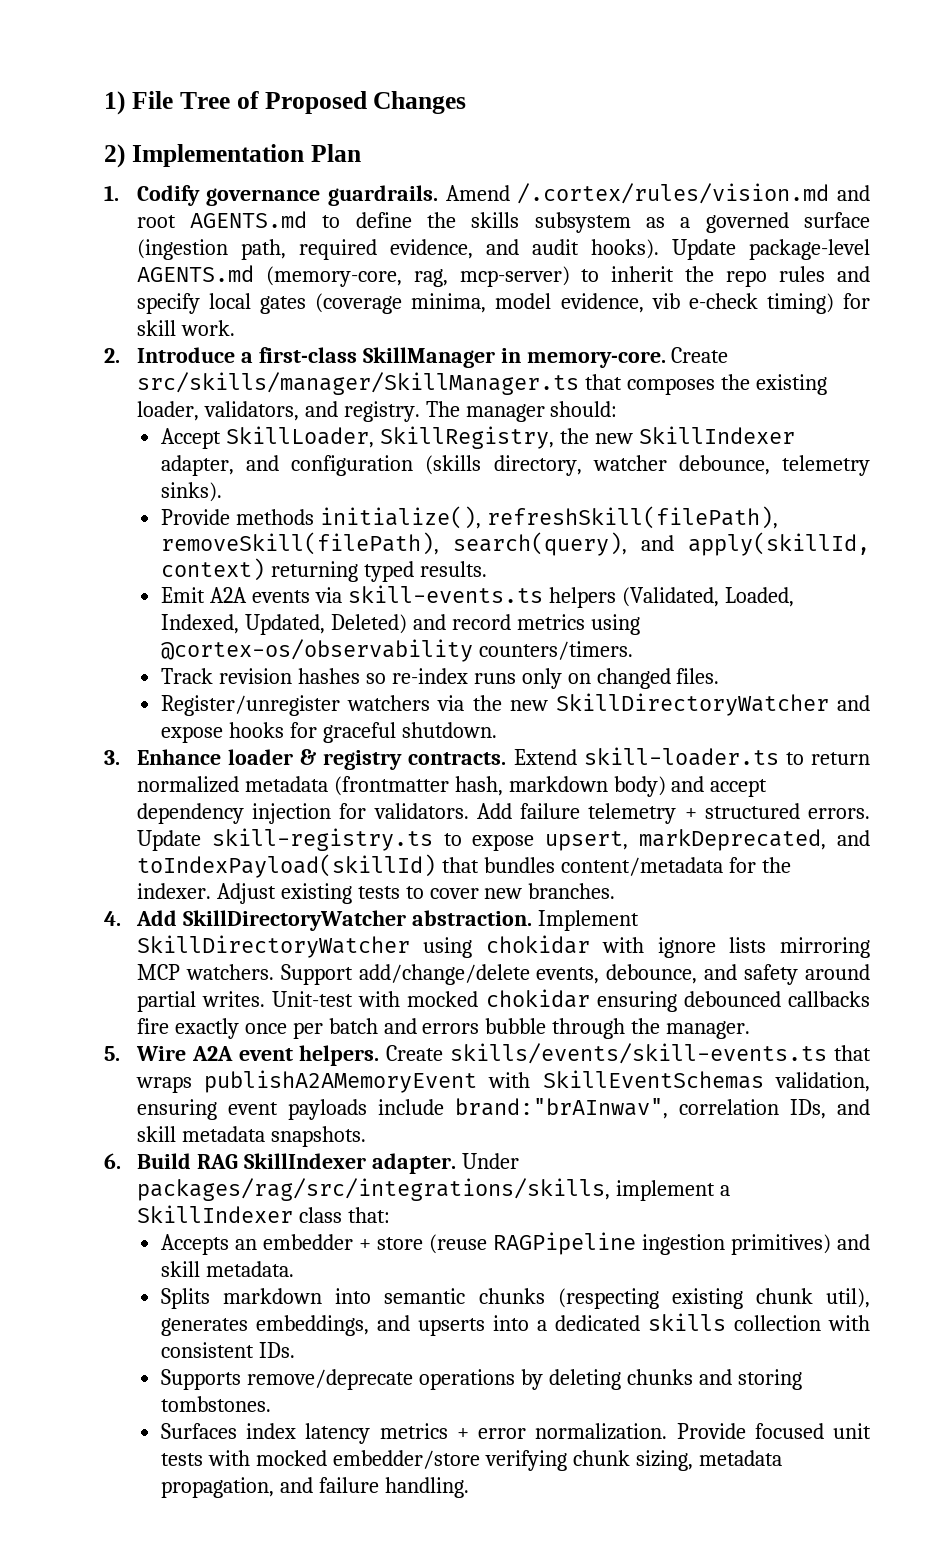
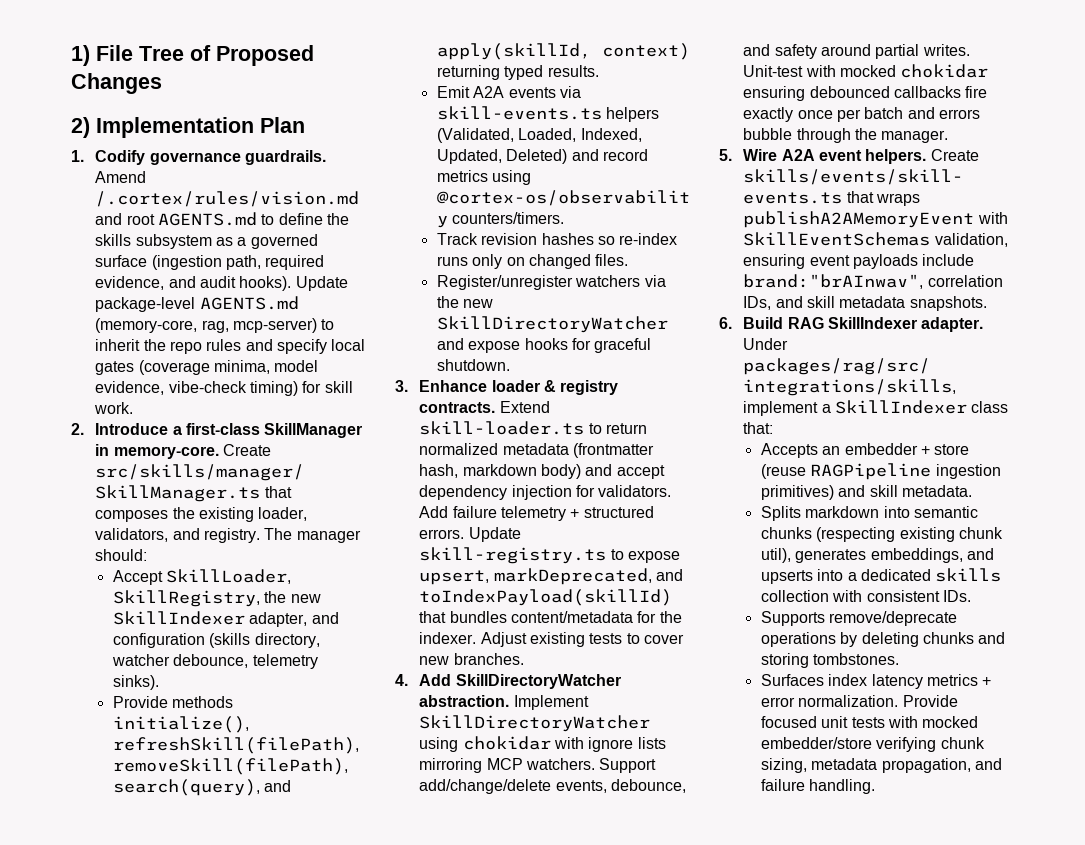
- Update package-level AGENTS.md (memory-core, rag, mcp-server) to inherit the repo rules and specify local gates (coverage minima, model evidence, vib e-check timing) for skill work.
+ Update package-level AGENTS.md (memory-core, rag, mcp-server) to inherit the repo rules and specify local gates (coverage minima, model evidence, vibe-check timing) for skill work.

